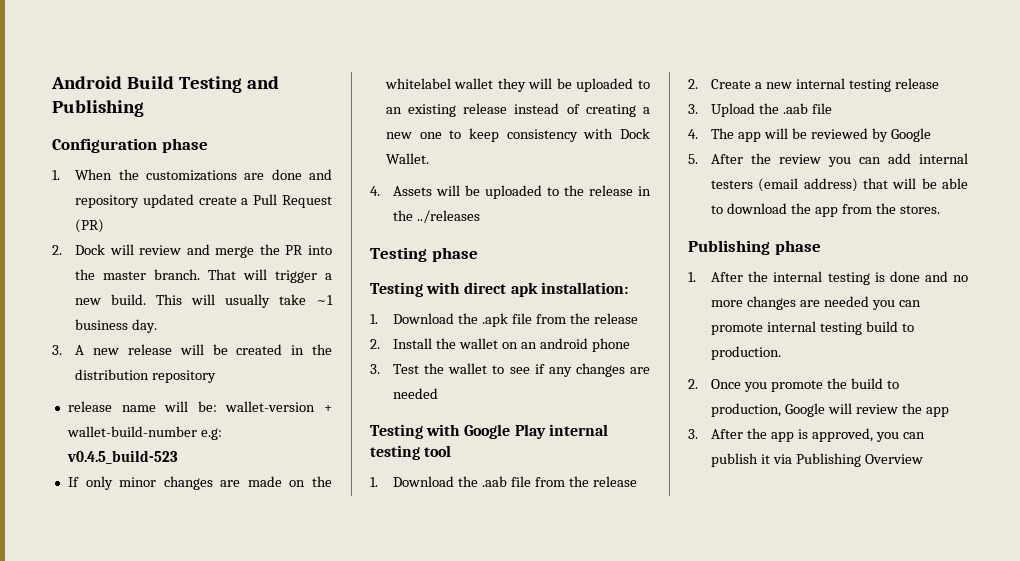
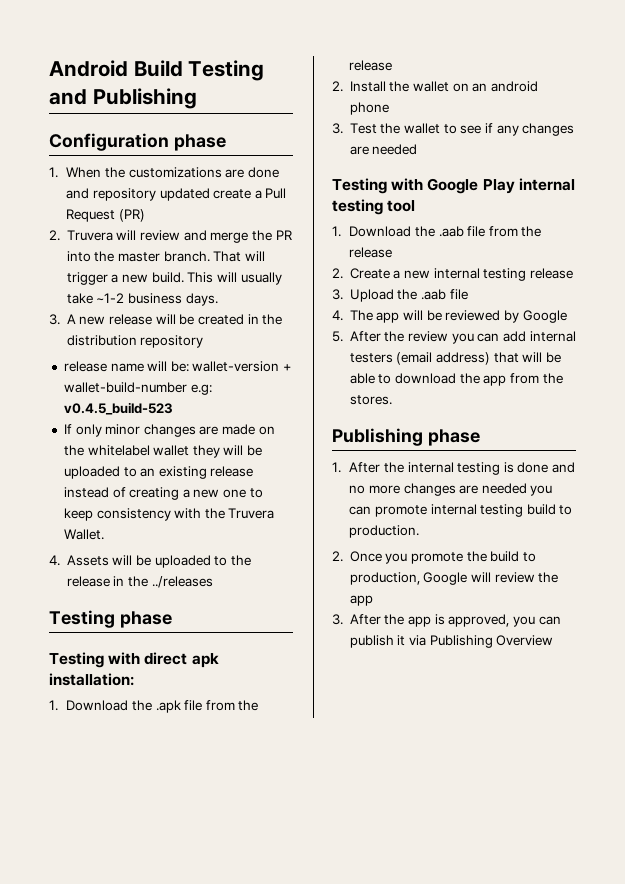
- 2. Dock will review and merge the PR into the master branch.
+ 2. Truvera will review and merge the PR into the master branch.
- This will usually take ~1 business day.
+ This will usually take ~1-2 business days.
- If only minor changes are made on the whitelabel wallet they will be uploaded to an existing release instead of creating a new one to keep consistency with Dock Wallet.
+ If only minor changes are made on the whitelabel wallet they will be uploaded to an existing release instead of creating a new one to keep consistency with the Truvera Wallet.

